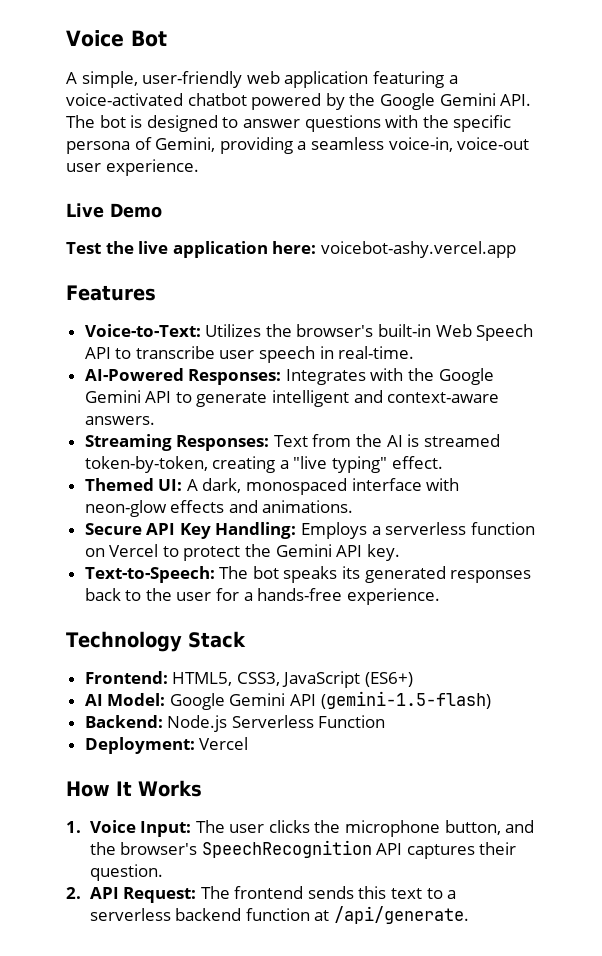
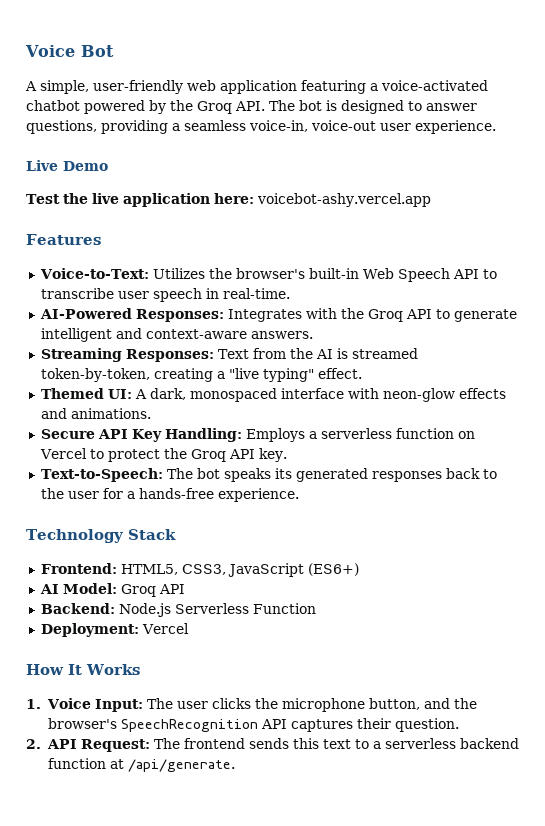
- A simple, user-friendly web application featuring a voice-activated chatbot powered by the Google Gemini API. The bot is designed to answer questions with the specific persona of Gemini, providing a seamless voice-in, voice-out user experience.
+ A simple, user-friendly web application featuring a voice-activated chatbot powered by the Groq API. The bot is designed to answer questions, providing a seamless voice-in, voice-out user experience.
- AI-Powered Responses: Integrates with the Google Gemini API to generate intelligent and context-aware answers.
+ AI-Powered Responses: Integrates with the Groq API to generate intelligent and context-aware answers.
- Secure API Key Handling: Employs a serverless function on Vercel to protect the Gemini API key.
+ Secure API Key Handling: Employs a serverless function on Vercel to protect the Groq API key.
- AI Model: Google Gemini API (gemini-1.5-flash)
+ AI Model: Groq API

